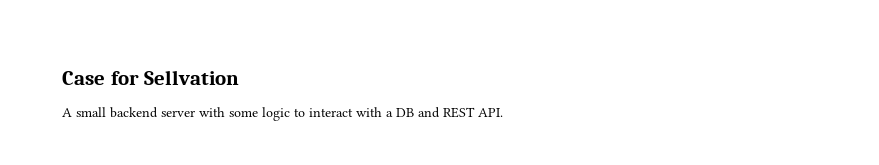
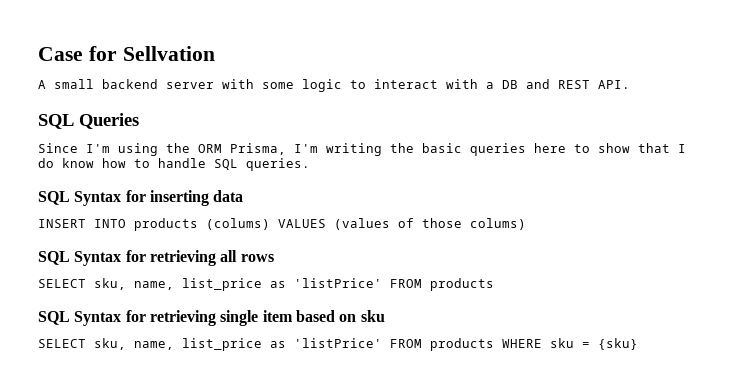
+ SQL Queries
+ Since I'm using the ORM Prisma, I'm writing the basic queries here to show that I do know how to handle SQL queries.
+ SQL Syntax for inserting data
+ INSERT INTO products (colums) VALUES (values of those colums)
+ SQL Syntax for retrieving all rows
+ SELECT sku, name, list_price as 'listPrice' FROM products
+ SQL Syntax for retrieving single item based on sku
+ SELECT sku, name, list_price as 'listPrice' FROM products WHERE sku = {sku}

